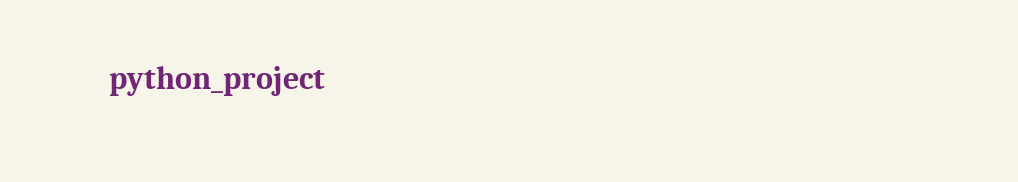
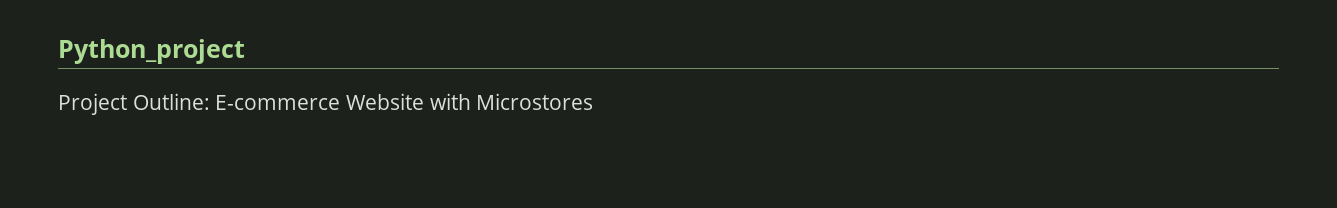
- python_project
+ Python_project
+ Project Outline: E-commerce Website with Microstores

